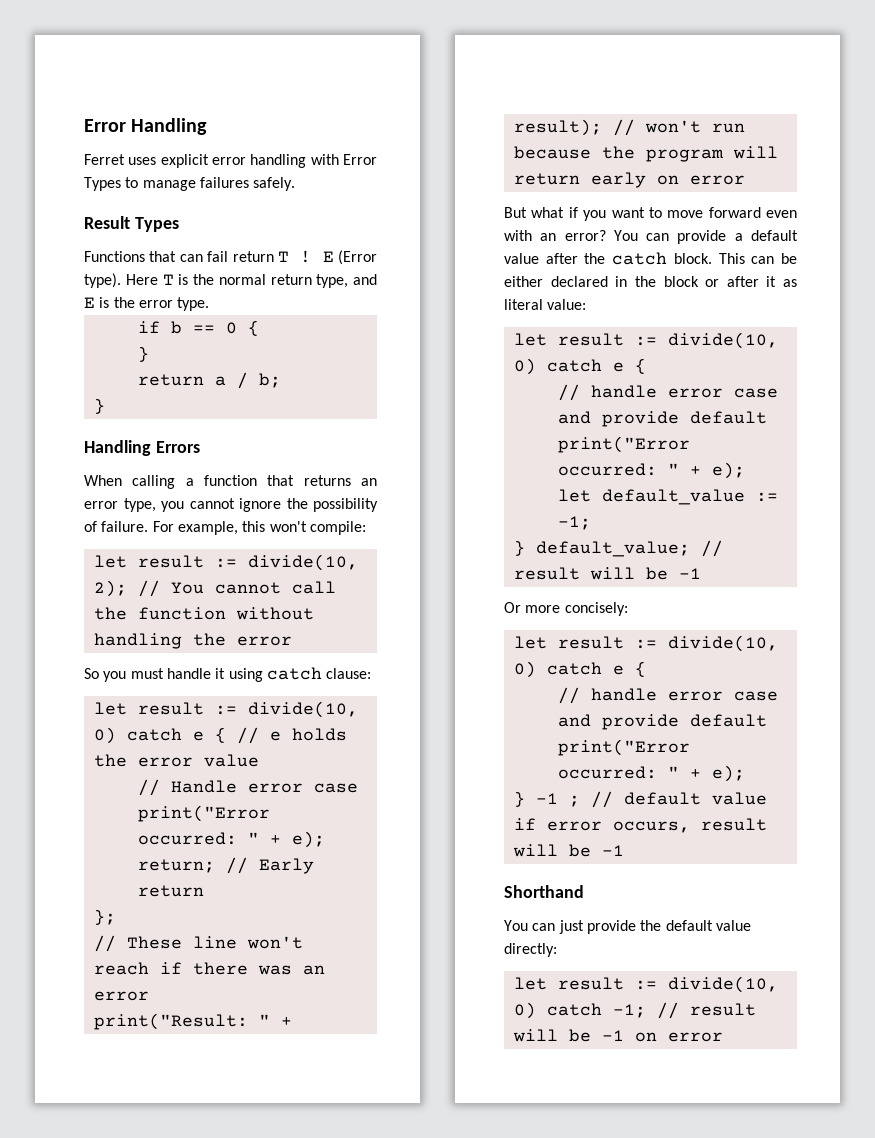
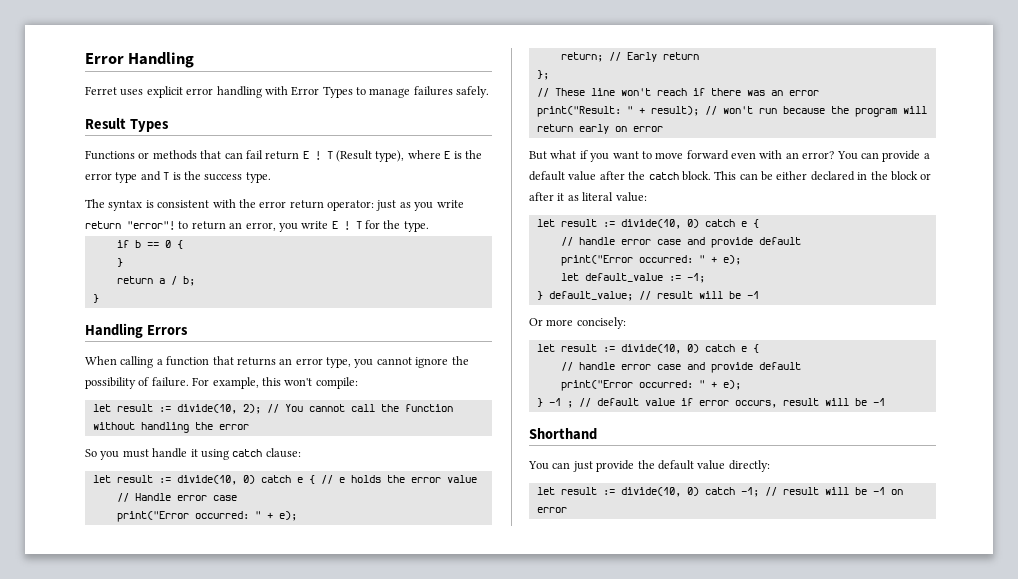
- Functions that can fail return T ! E (Error type). Here T is the normal return type, and E is the error type.
+ Functions or methods that can fail return E ! T (Result type), where E is the error type and T is the success type.
+ The syntax is consistent with the error return operator: just as you write return "error"! to return an error, you write E ! T for the type.

